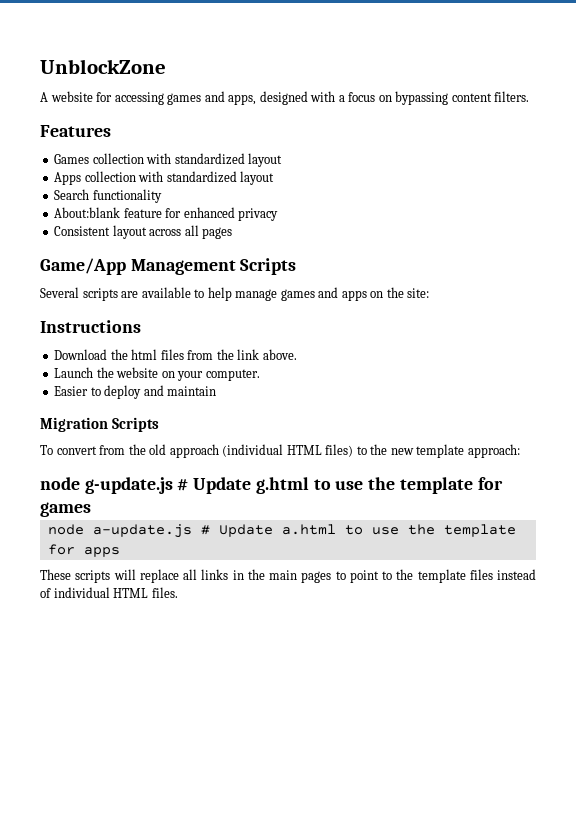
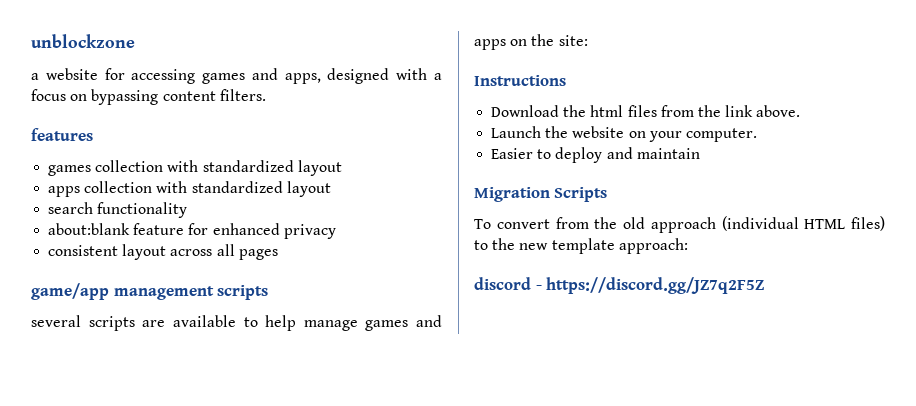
- UnblockZone
- A website for accessing games and apps, designed with a focus on bypassing content filters.
+ unblockzone
+ a website for accessing games and apps, designed with a focus on bypassing content filters.
- Features
- Games collection with standardized layout
- Apps collection with standardized layout
- Search functionality
+ features
+ games collection with standardized layout
+ apps collection with standardized layout
+ search functionality
- About:blank feature for enhanced privacy
+ about:blank feature for enhanced privacy
- Consistent layout across all pages
+ consistent layout across all pages
- Game/App Management Scripts
- Several scripts are available to help manage games and apps on the site:
+ game/app management scripts
+ several scripts are available to help manage games and apps on the site:
- node g-update.js # Update g.html to use the template for games
- node a-update.js # Update a.html to use the template for apps
- These scripts will replace all links in the main pages to point to the template files instead of individual HTML files.
+ discord - https://discord.gg/JZ7q2F5Z

